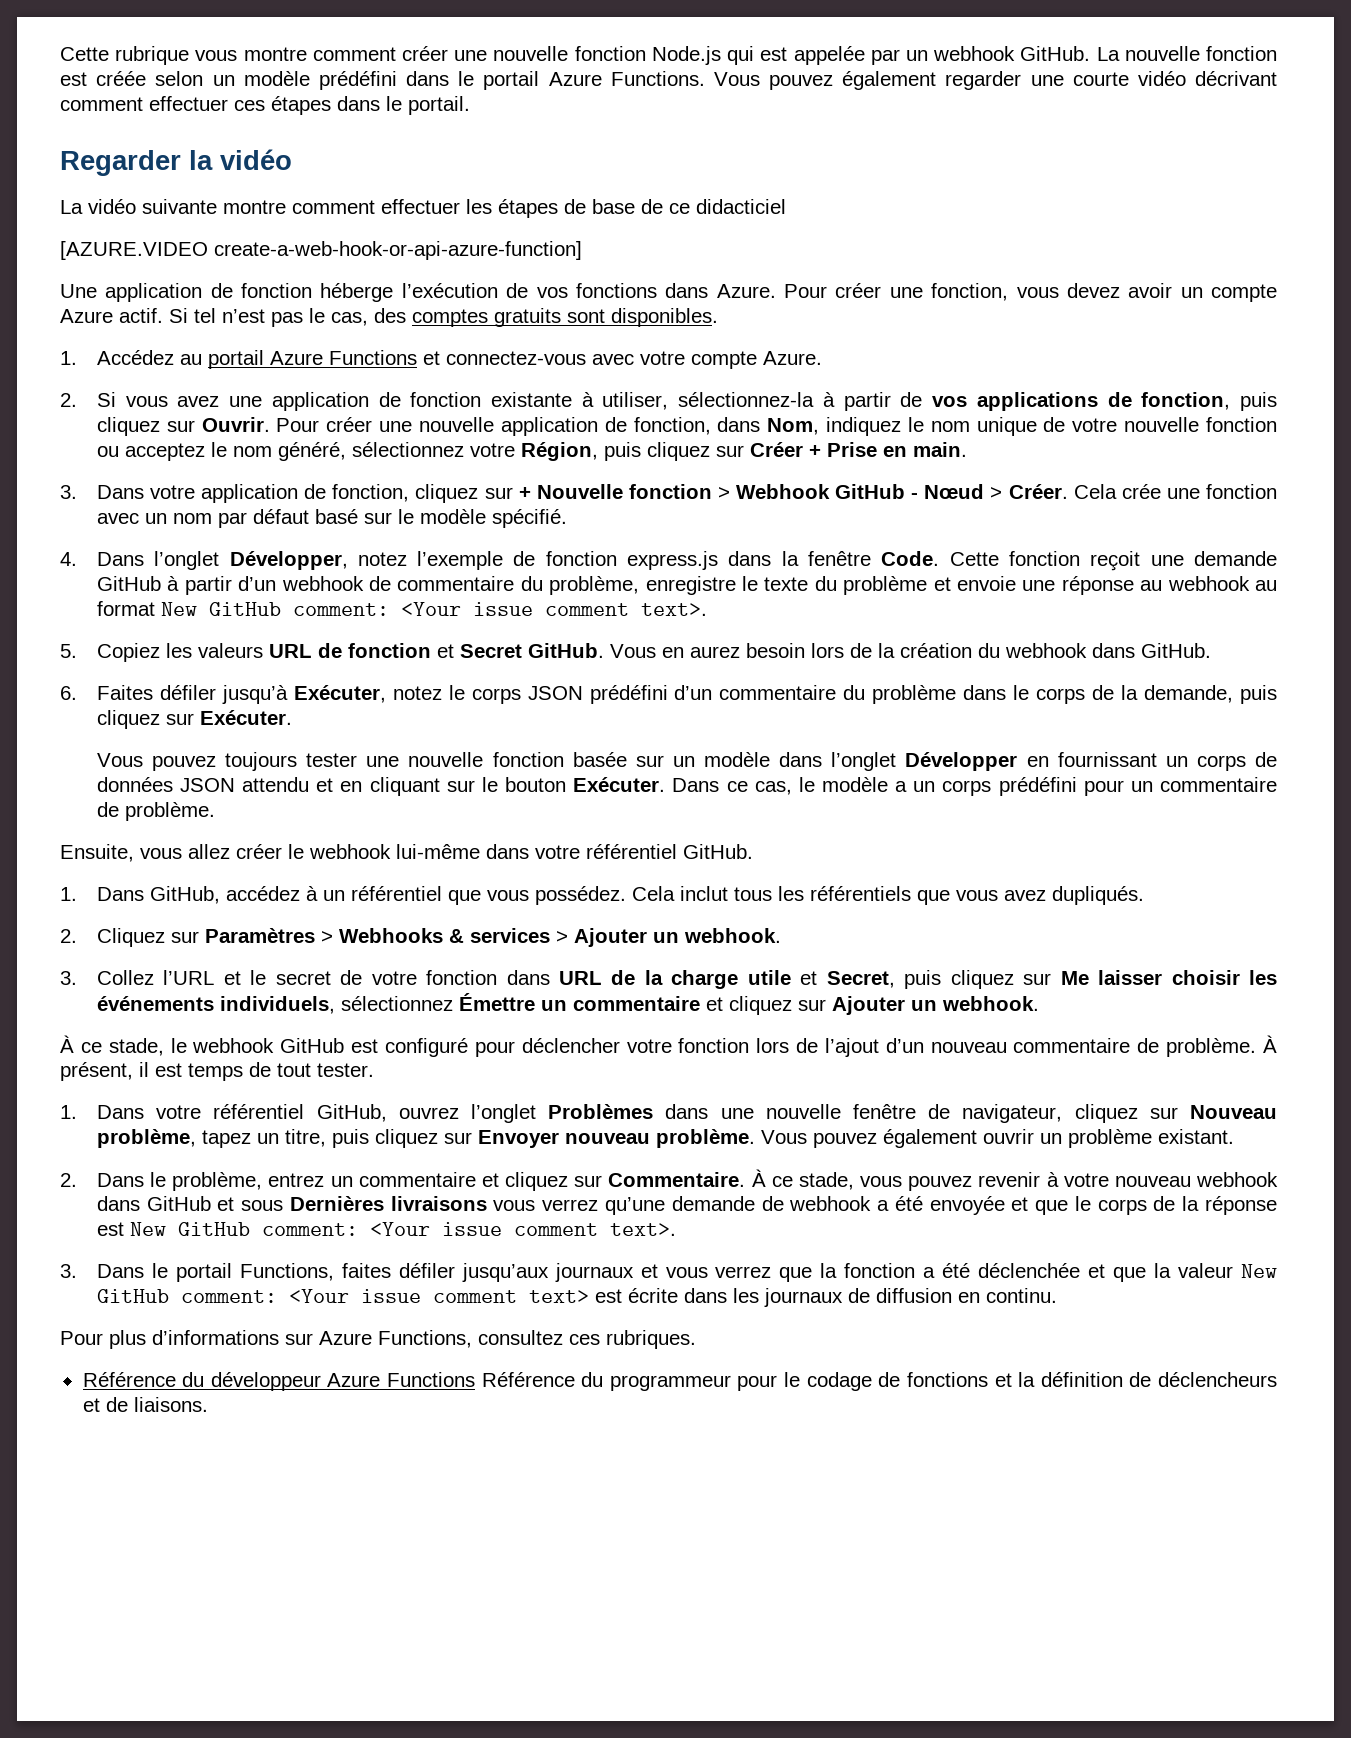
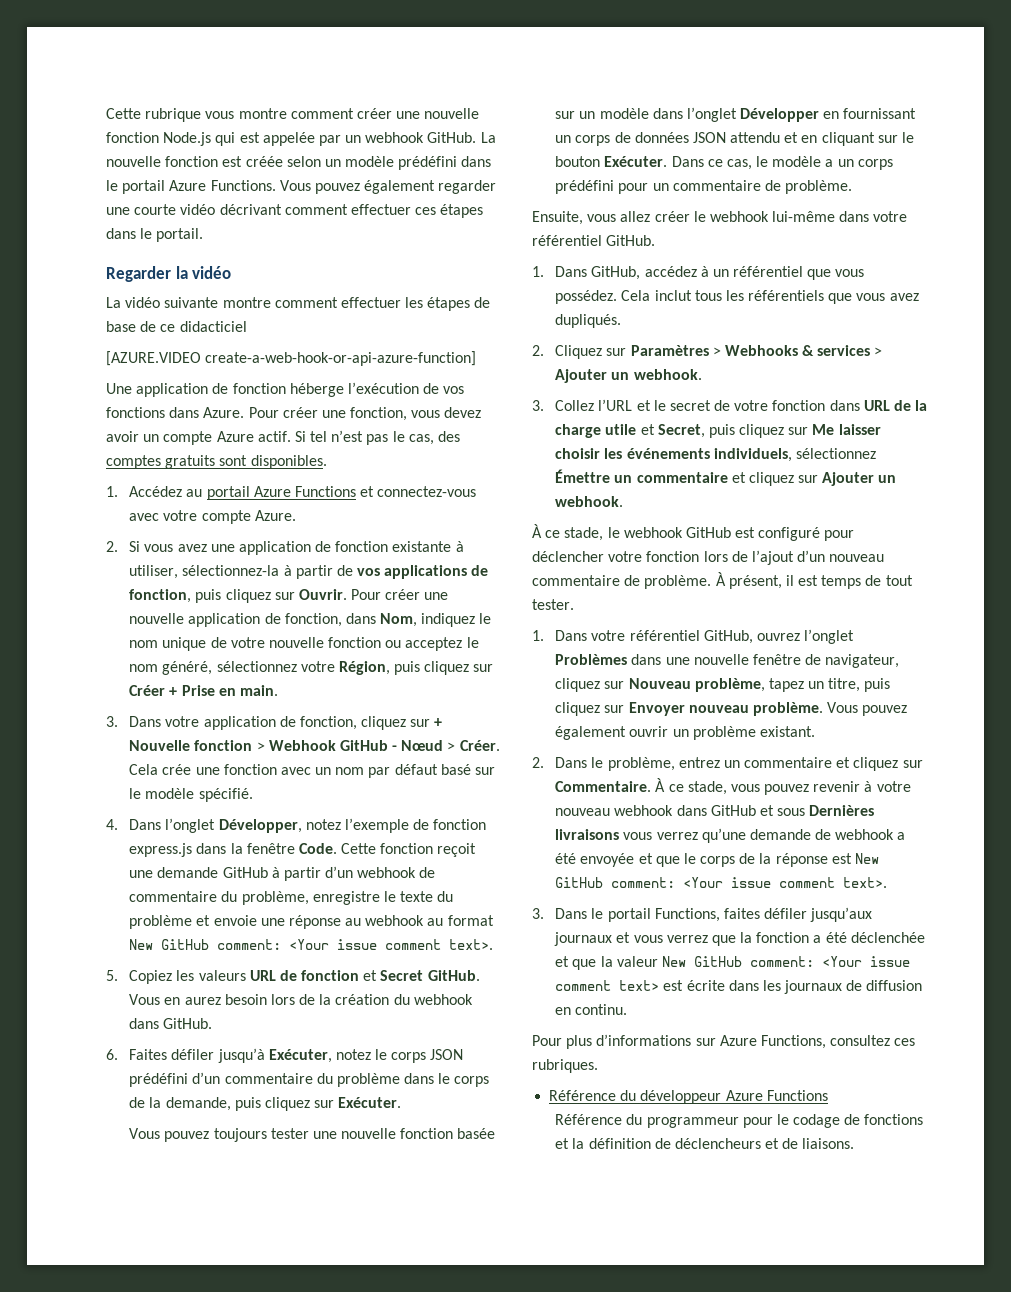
- Référence du développeur Azure Functions Référence du programmeur pour le codage de fonctions et la définition de déclencheurs et de liaisons.
+ Référence du développeur Azure Functions
+ Référence du programmeur pour le codage de fonctions et la définition de déclencheurs et de liaisons.

